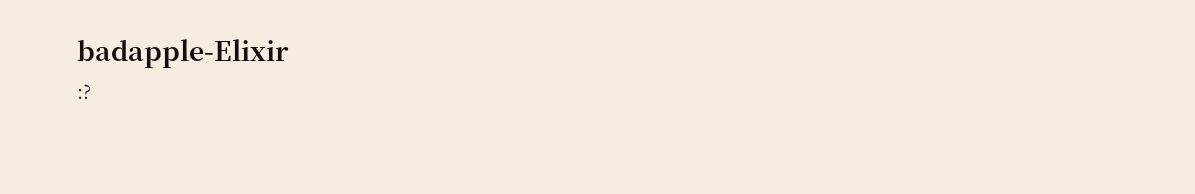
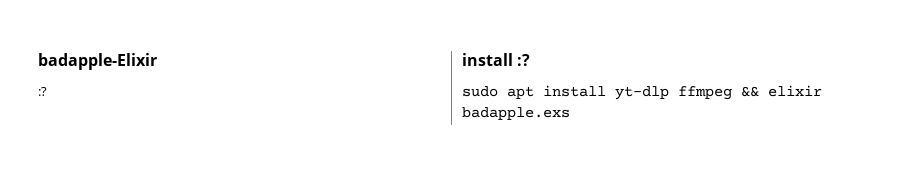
+ install :?
+ sudo apt install yt-dlp ffmpeg && elixir badapple.exs

